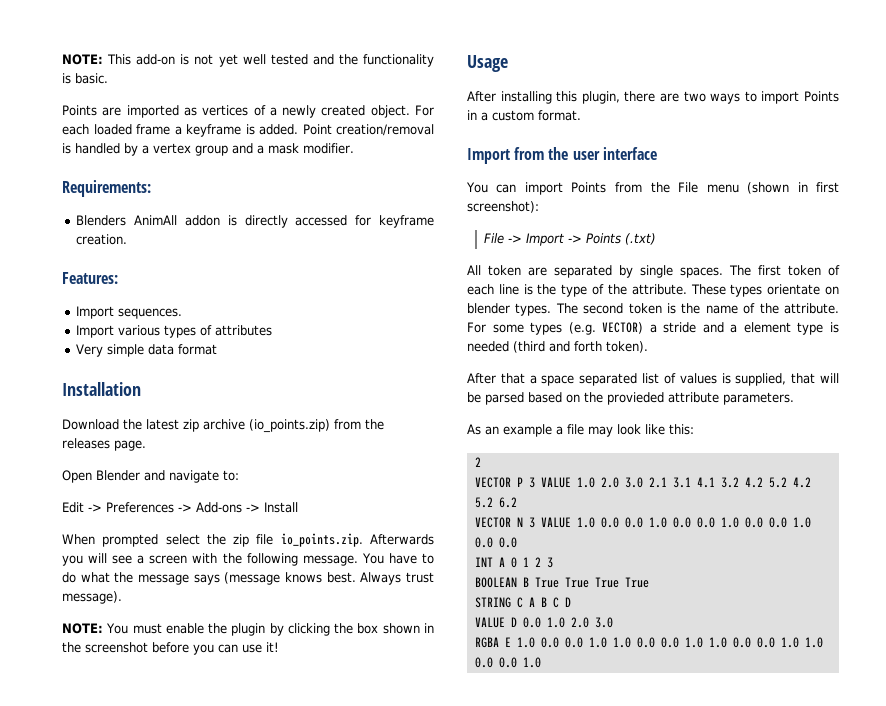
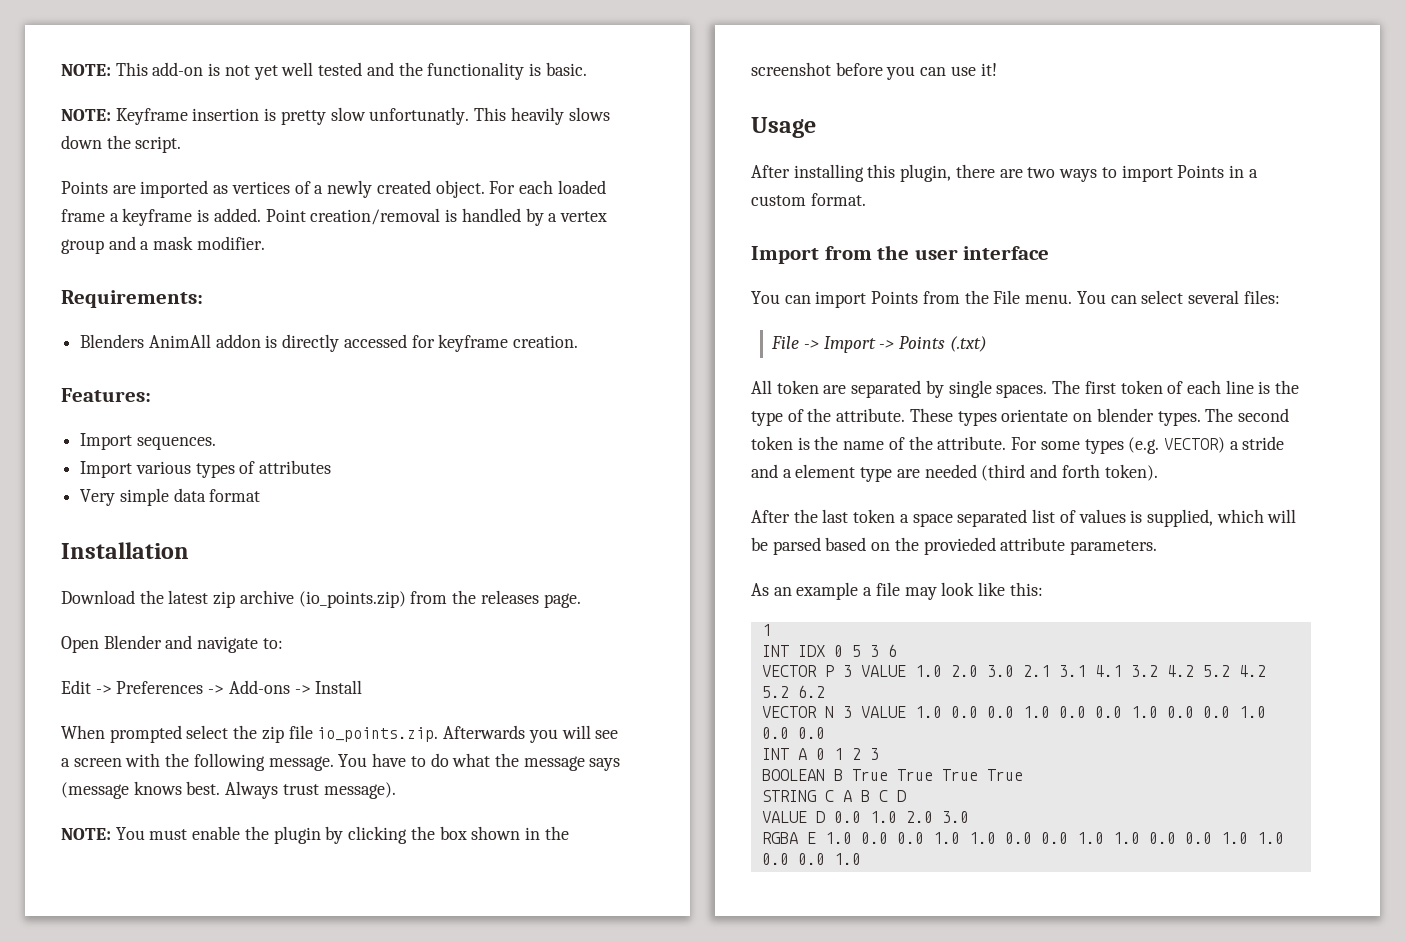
+ NOTE: Keyframe insertion is pretty slow unfortunatly. This heavily slows down the script.
- You can import Points from the File menu (shown in first screenshot):
+ You can import Points from the File menu. You can select several files:
- For some types (e.g. VECTOR) a stride and a element type is needed (third and forth token).
+ For some types (e.g. VECTOR) a stride and a element type are needed (third and forth token).
- After that a space separated list of values is supplied, that will be parsed based on the provieded attribute parameters.
+ After the last token a space separated list of values is supplied, which will be parsed based on the provieded attribute parameters.
  As an example a file may look like this:
- 2
+ 1
+ INT IDX 0 5 3 6

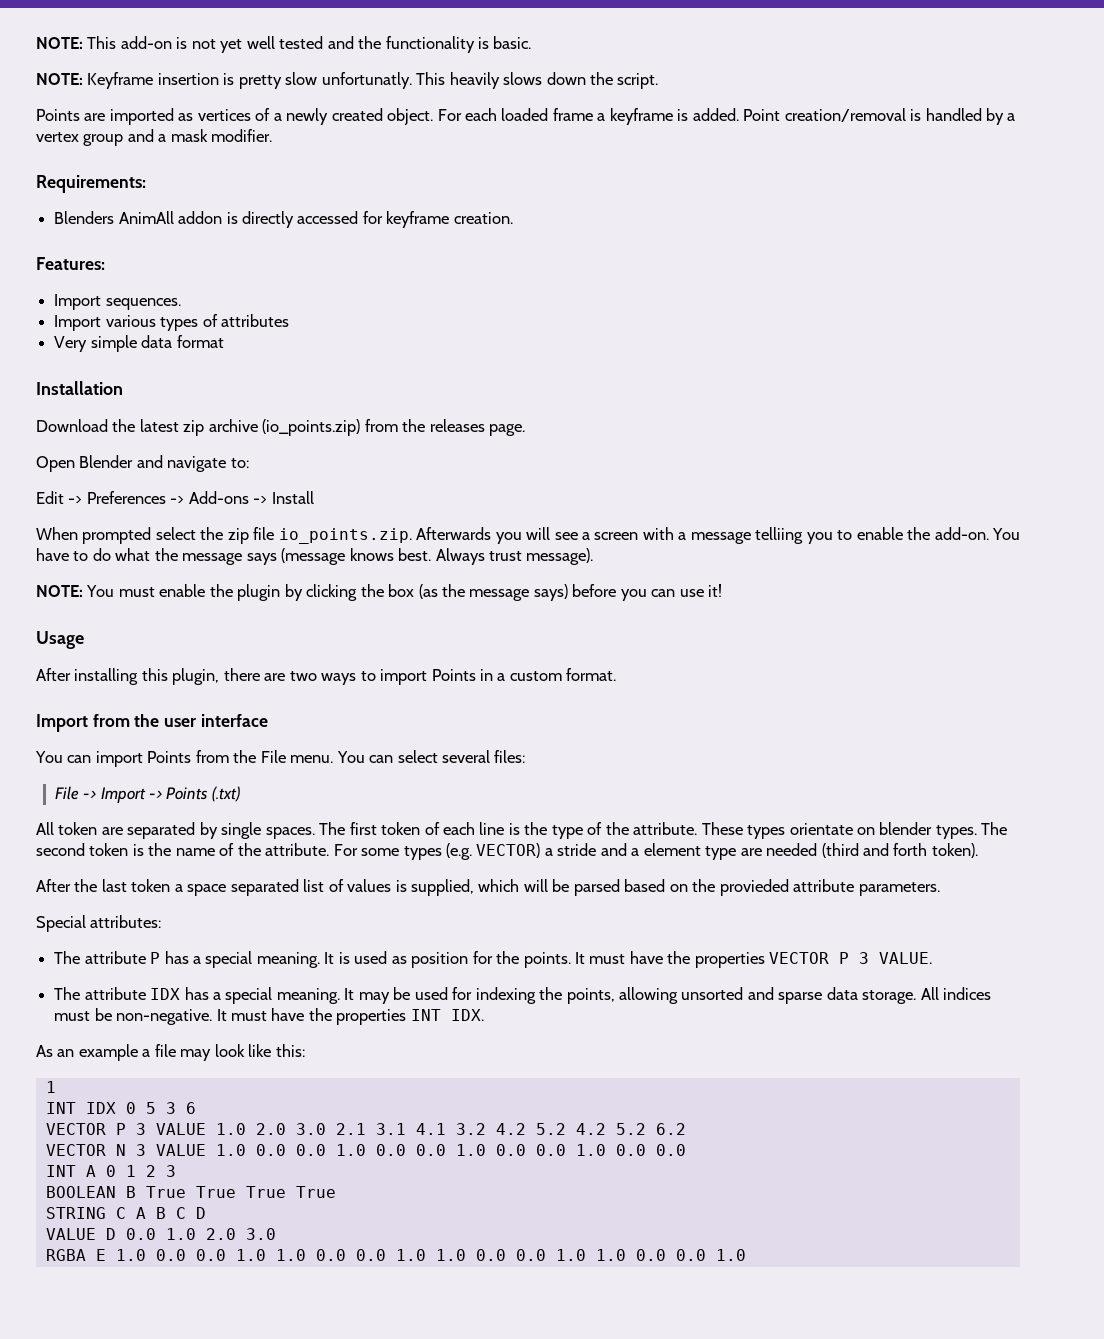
- When prompted select the zip file io_points.zip. Afterwards you will see a screen with the following message.
+ When prompted select the zip file io_points.zip. Afterwards you will see a screen with a message telliing you to enable the add-on.
- NOTE: You must enable the plugin by clicking the box shown in the screenshot before you can use it!
+ NOTE: You must enable the plugin by clicking the box (as the message says) before you can use it!
+ Special attributes:
+ The attribute P has a special meaning. It is used as position for the points. It must have the properties VECTOR P 3 VALUE.
+ The attribute IDX has a special meaning. It may be used for indexing the points, allowing unsorted and sparse data storage. All indices must be non-negative. It must have the properties INT IDX.

